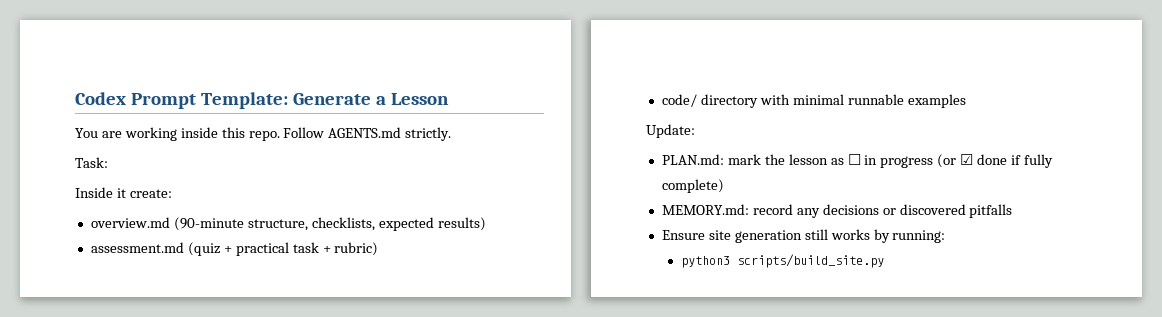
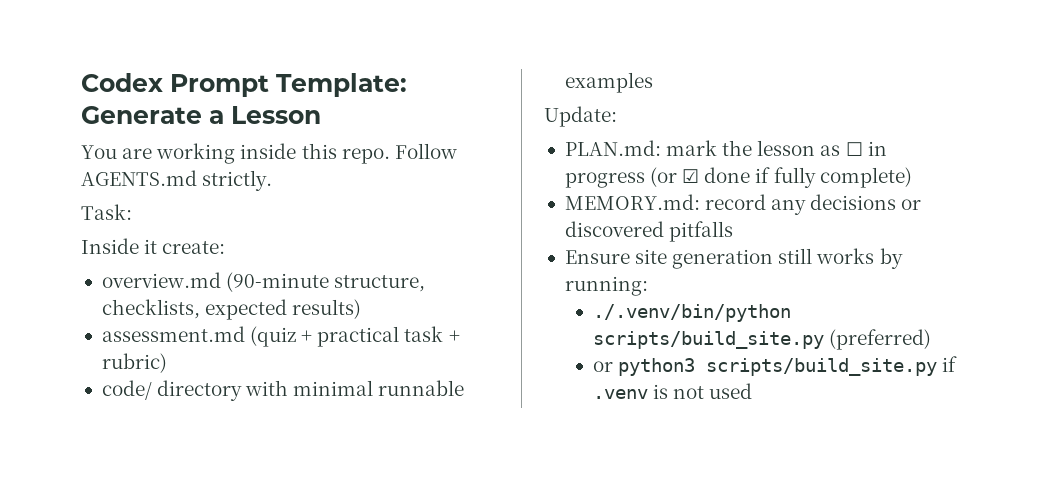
- python3 scripts/build_site.py
+ ./.venv/bin/python scripts/build_site.py (preferred)
+ or python3 scripts/build_site.py if .venv is not used

